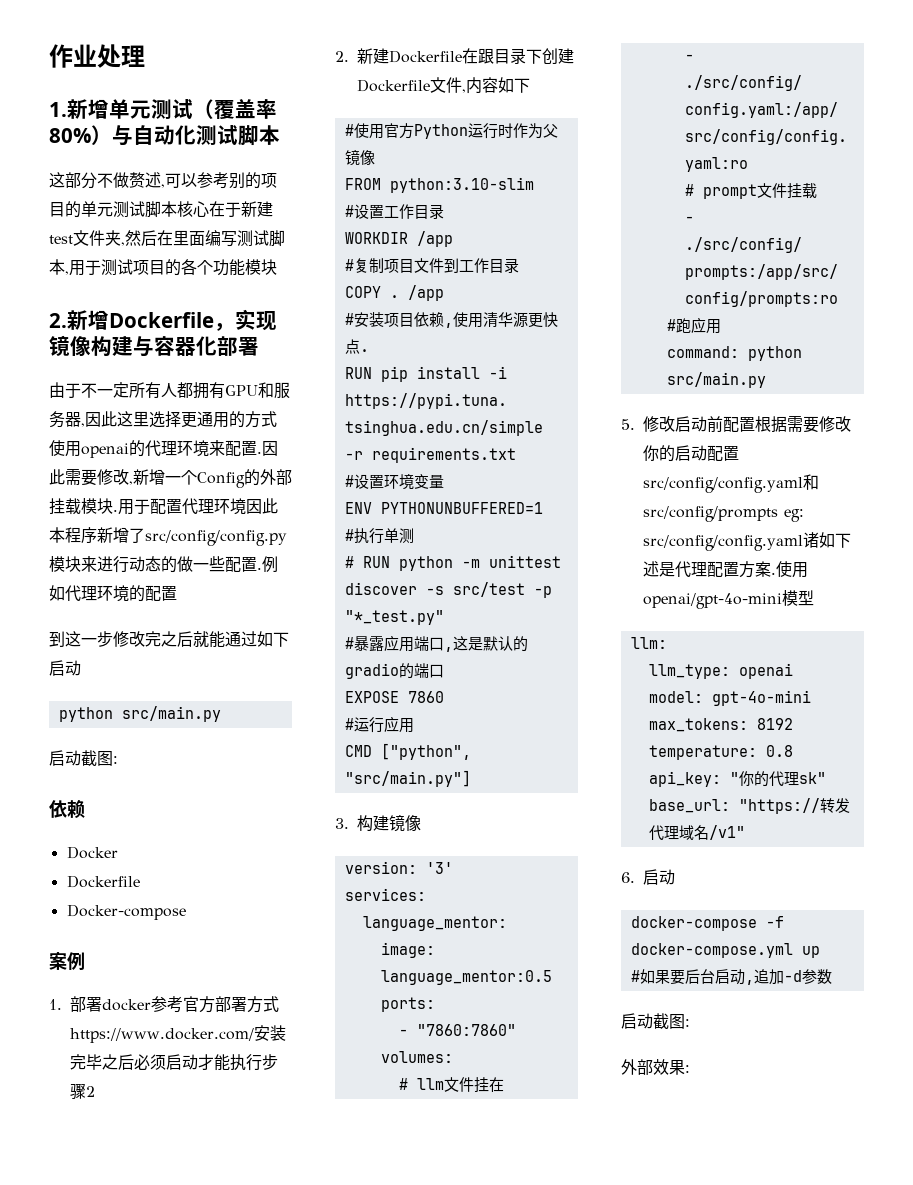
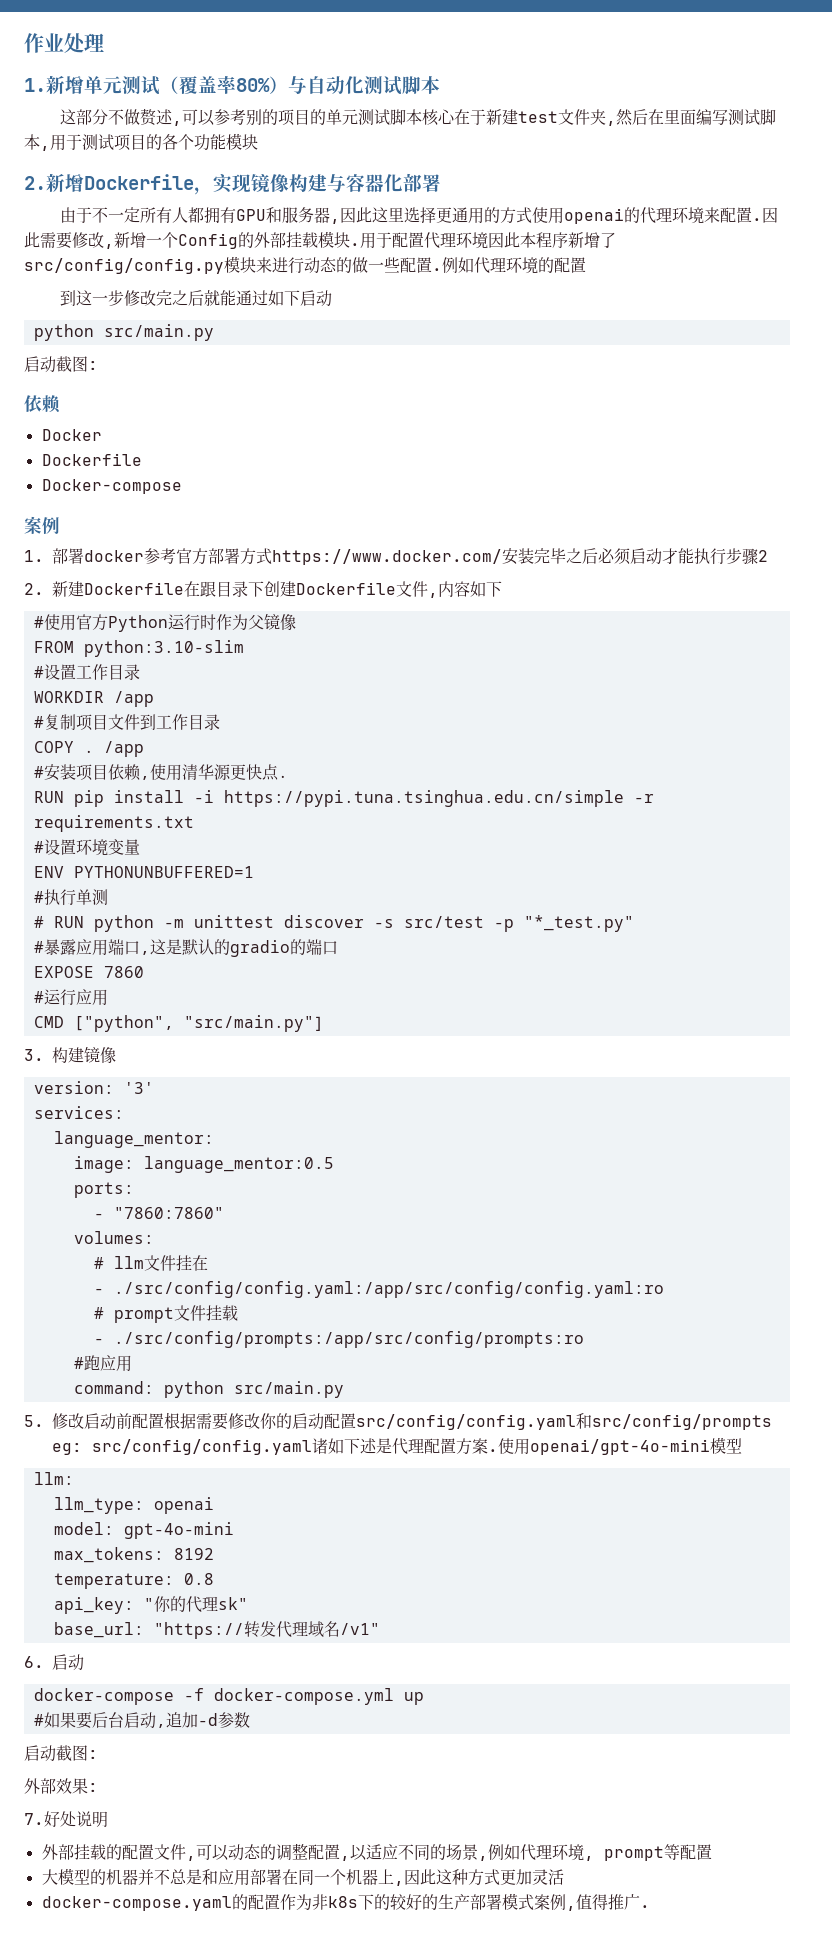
+ 7.好处说明
+ 外部挂载的配置文件,可以动态的调整配置,以适应不同的场景,例如代理环境, prompt等配置
+ 大模型的机器并不总是和应用部署在同一个机器上,因此这种方式更加灵活
+ docker-compose.yaml的配置作为非k8s下的较好的生产部署模式案例,值得推广.

